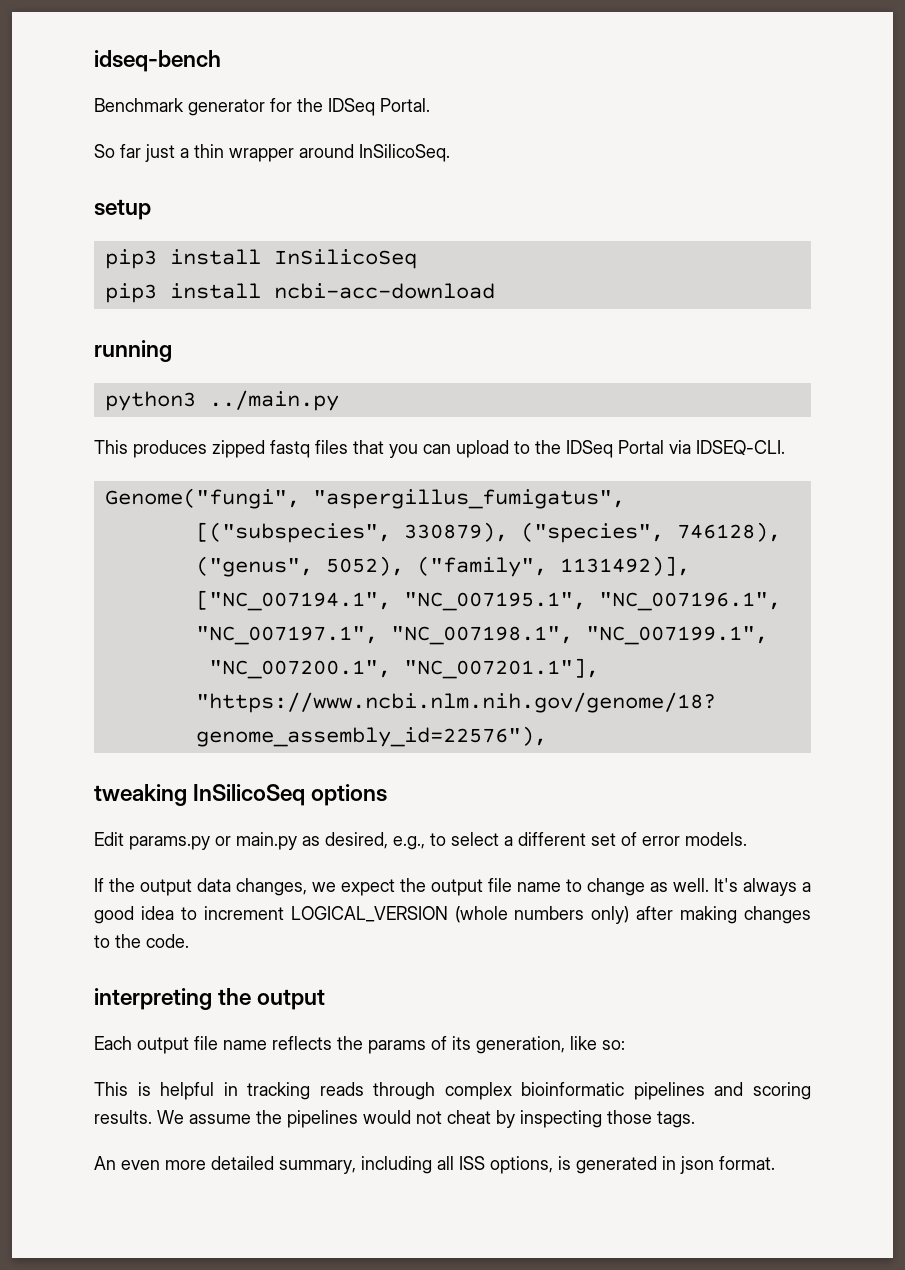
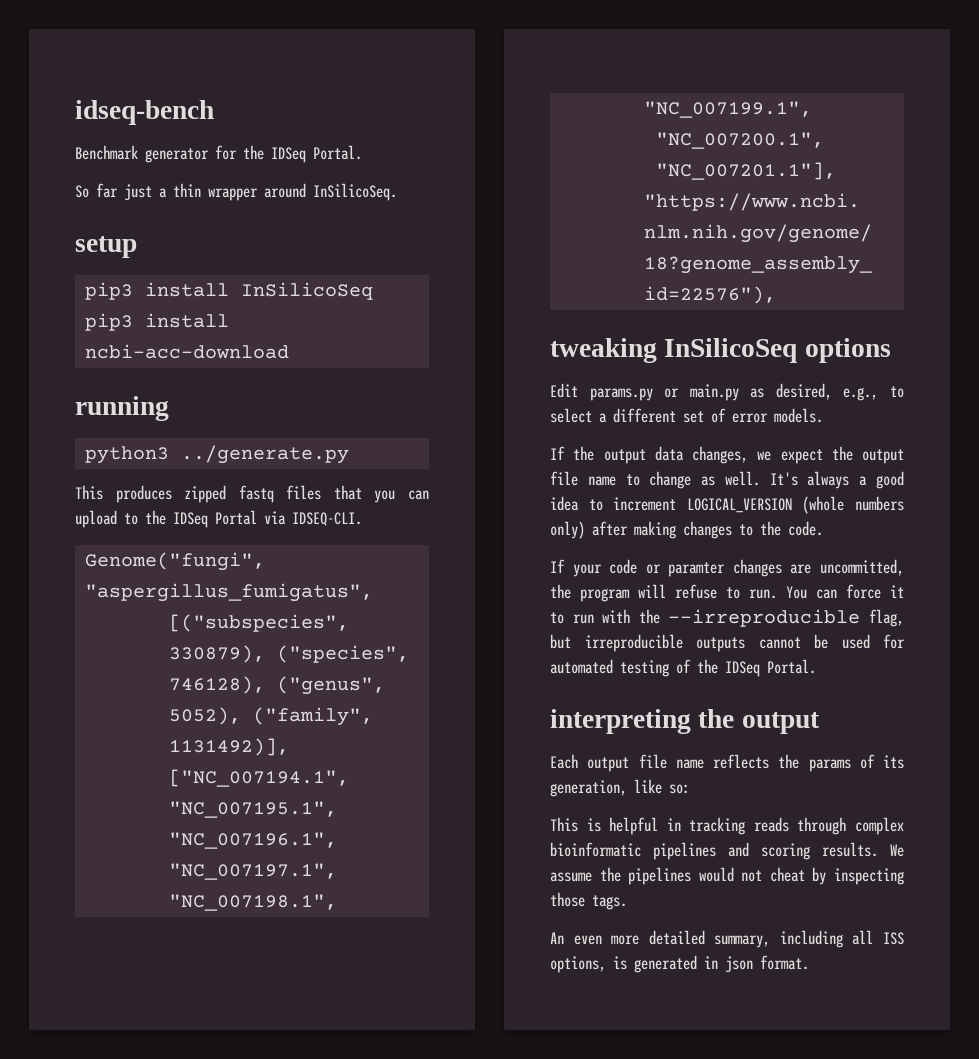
- python3 ../main.py
+ python3 ../generate.py
+ If your code or paramter changes are uncommitted, the program will refuse to run. You can force it to run with the --irreproducible flag, but irreproducible outputs cannot be used for automated testing of the IDSeq Portal.

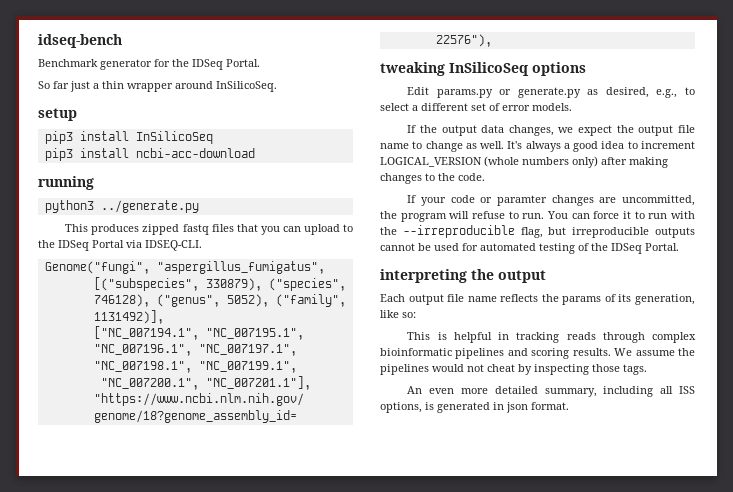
- Edit params.py or main.py as desired, e.g., to select a different set of error models.
+ Edit params.py or generate.py as desired, e.g., to select a different set of error models.

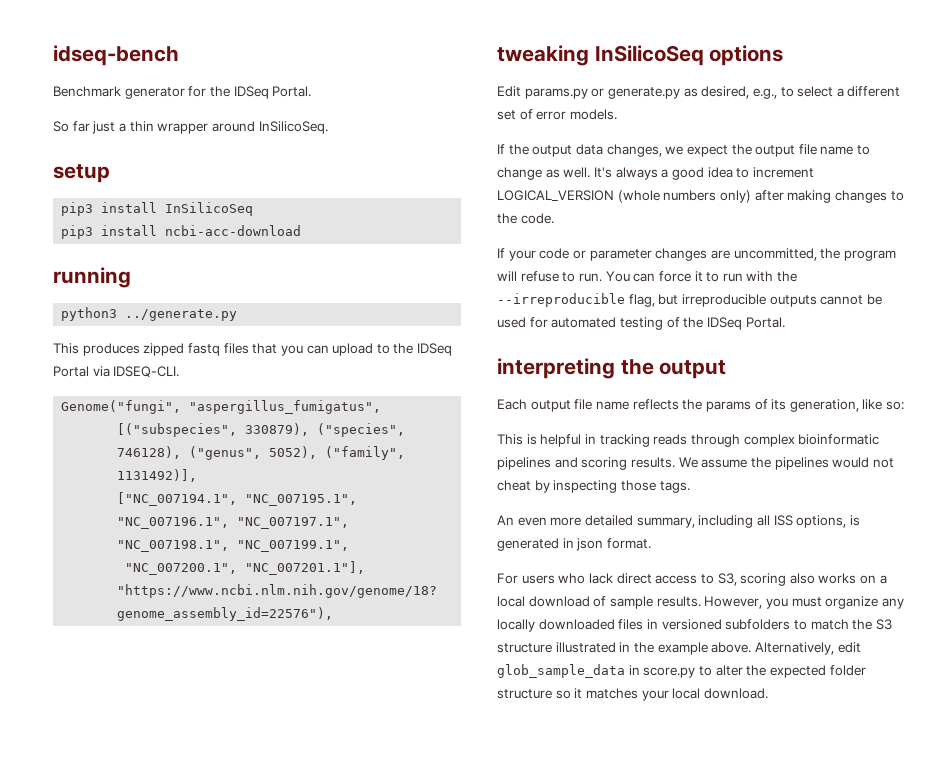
- If your code or paramter changes are uncommitted, the program will refuse to run.
+ If your code or parameter changes are uncommitted, the program will refuse to run.
+ For users who lack direct access to S3, scoring also works on a local download of sample results. However, you must organize any locally downloaded files in versioned subfolders to match the S3 structure illustrated in the example above. Alternatively, edit glob_sample_data in score.py to alter the expected folder structure so it matches your local download.

